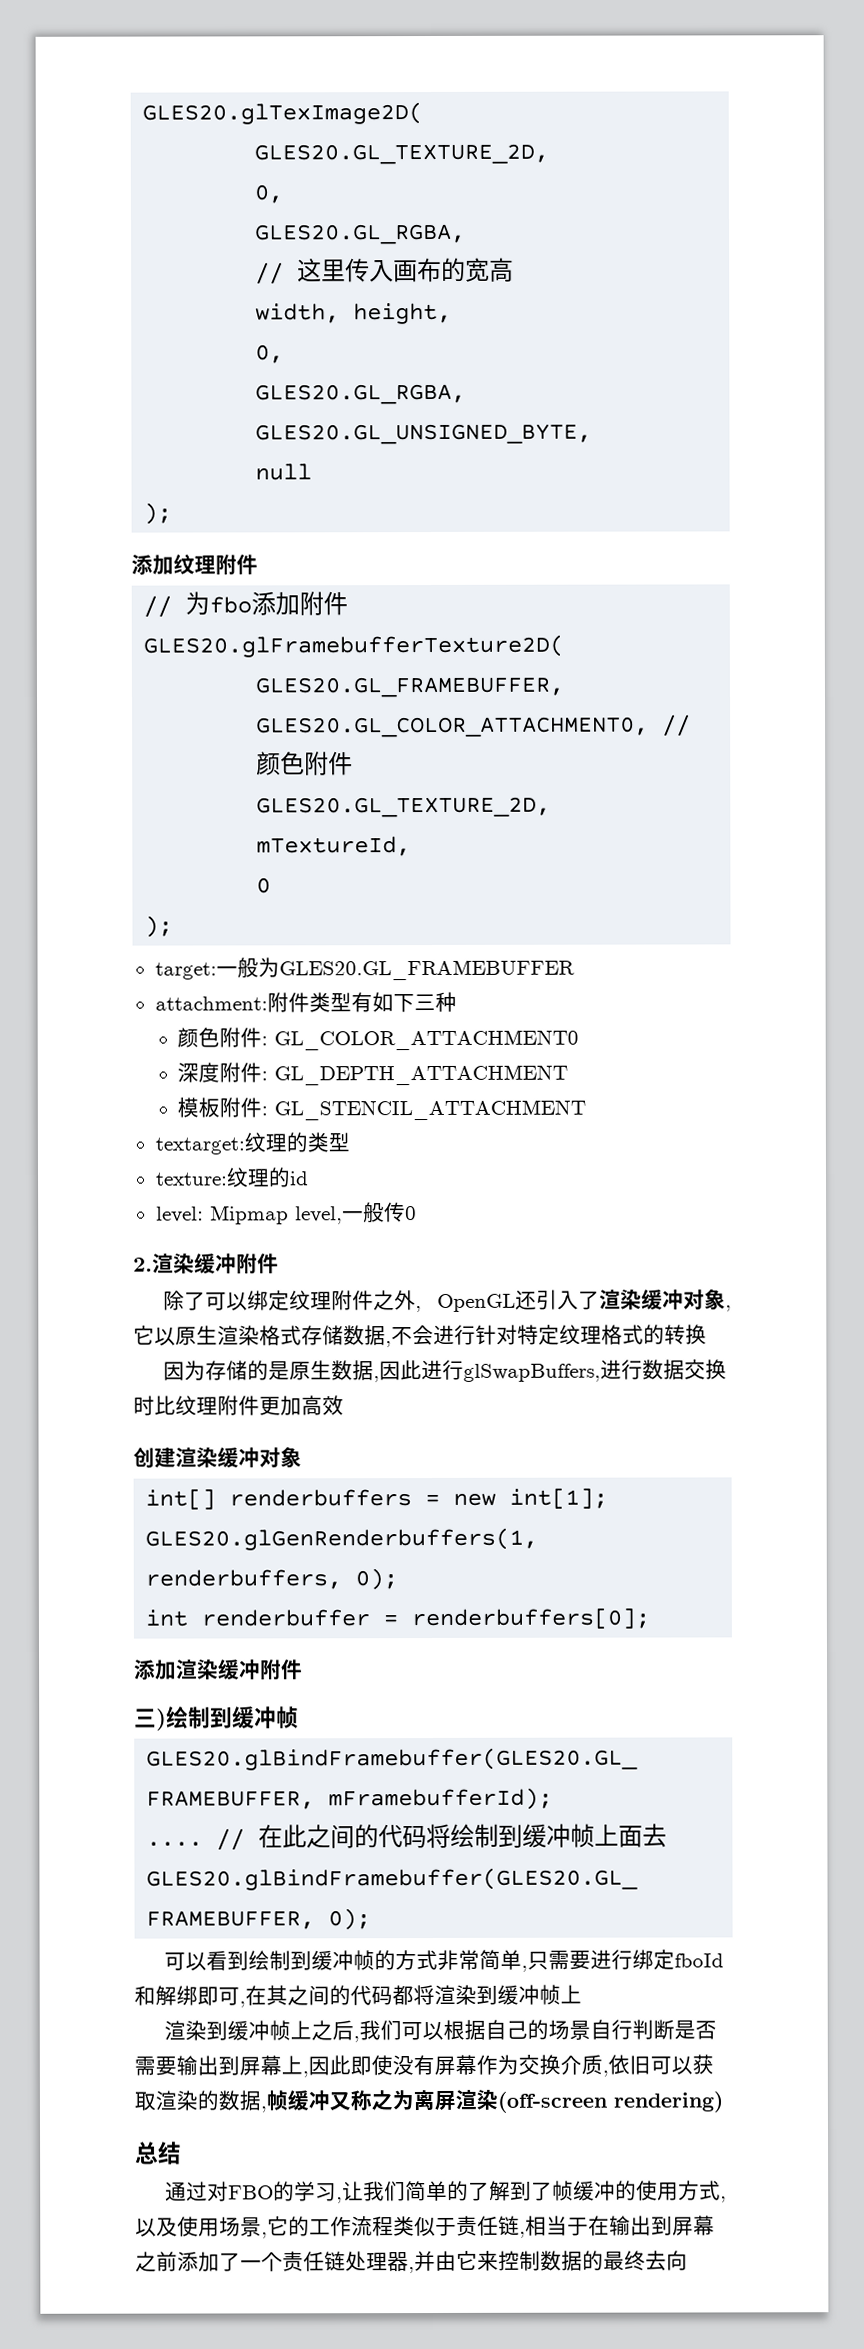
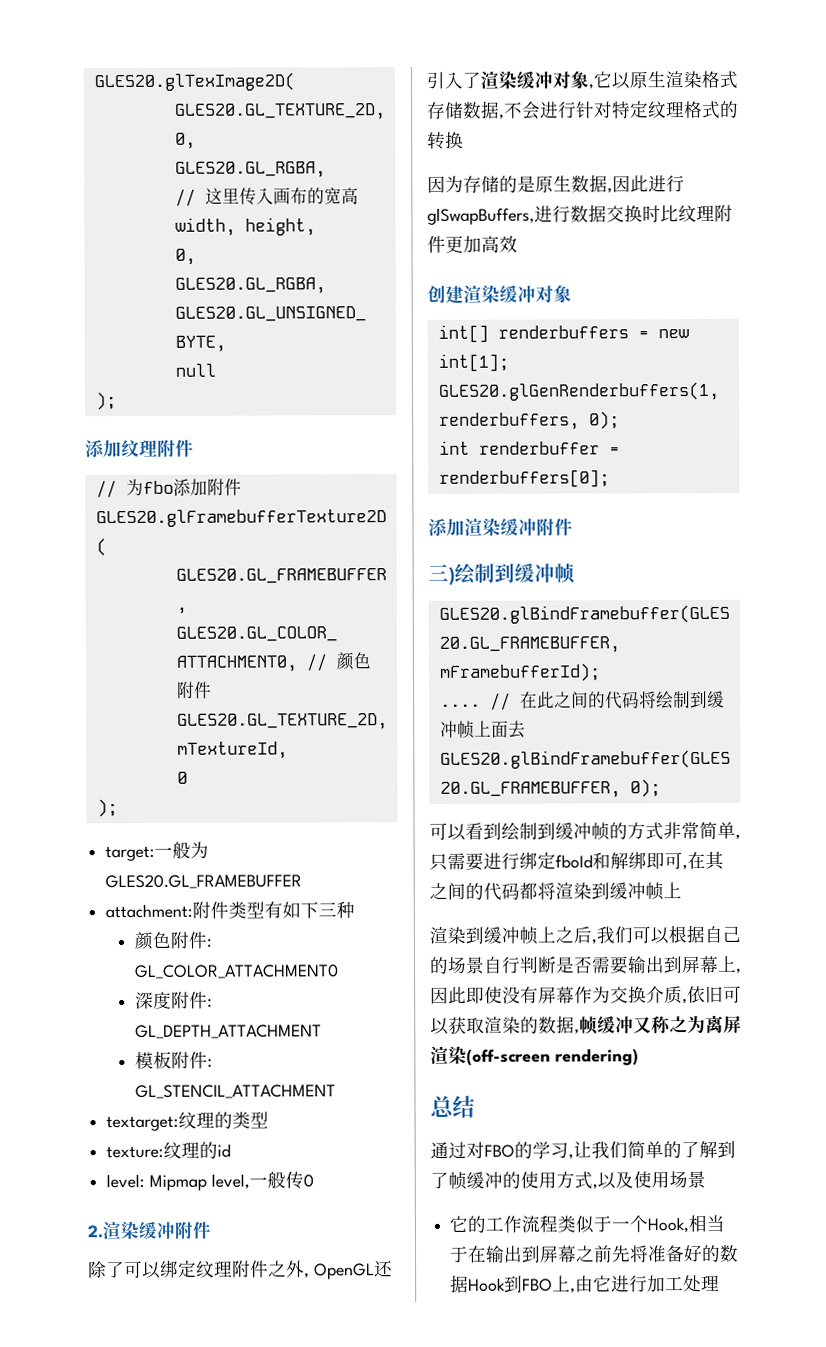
- 通过对FBO的学习,让我们简单的了解到了帧缓冲的使用方式,以及使用场景,它的工作流程类似于责任链,相当于在输出到屏幕之前添加了一个责任链处理器,并由它来控制数据的最终去向
+ 通过对FBO的学习,让我们简单的了解到了帧缓冲的使用方式,以及使用场景
+ 它的工作流程类似于一个Hook,相当于在输出到屏幕之前先将准备好的数据Hook到FBO上,由它进行加工处理

